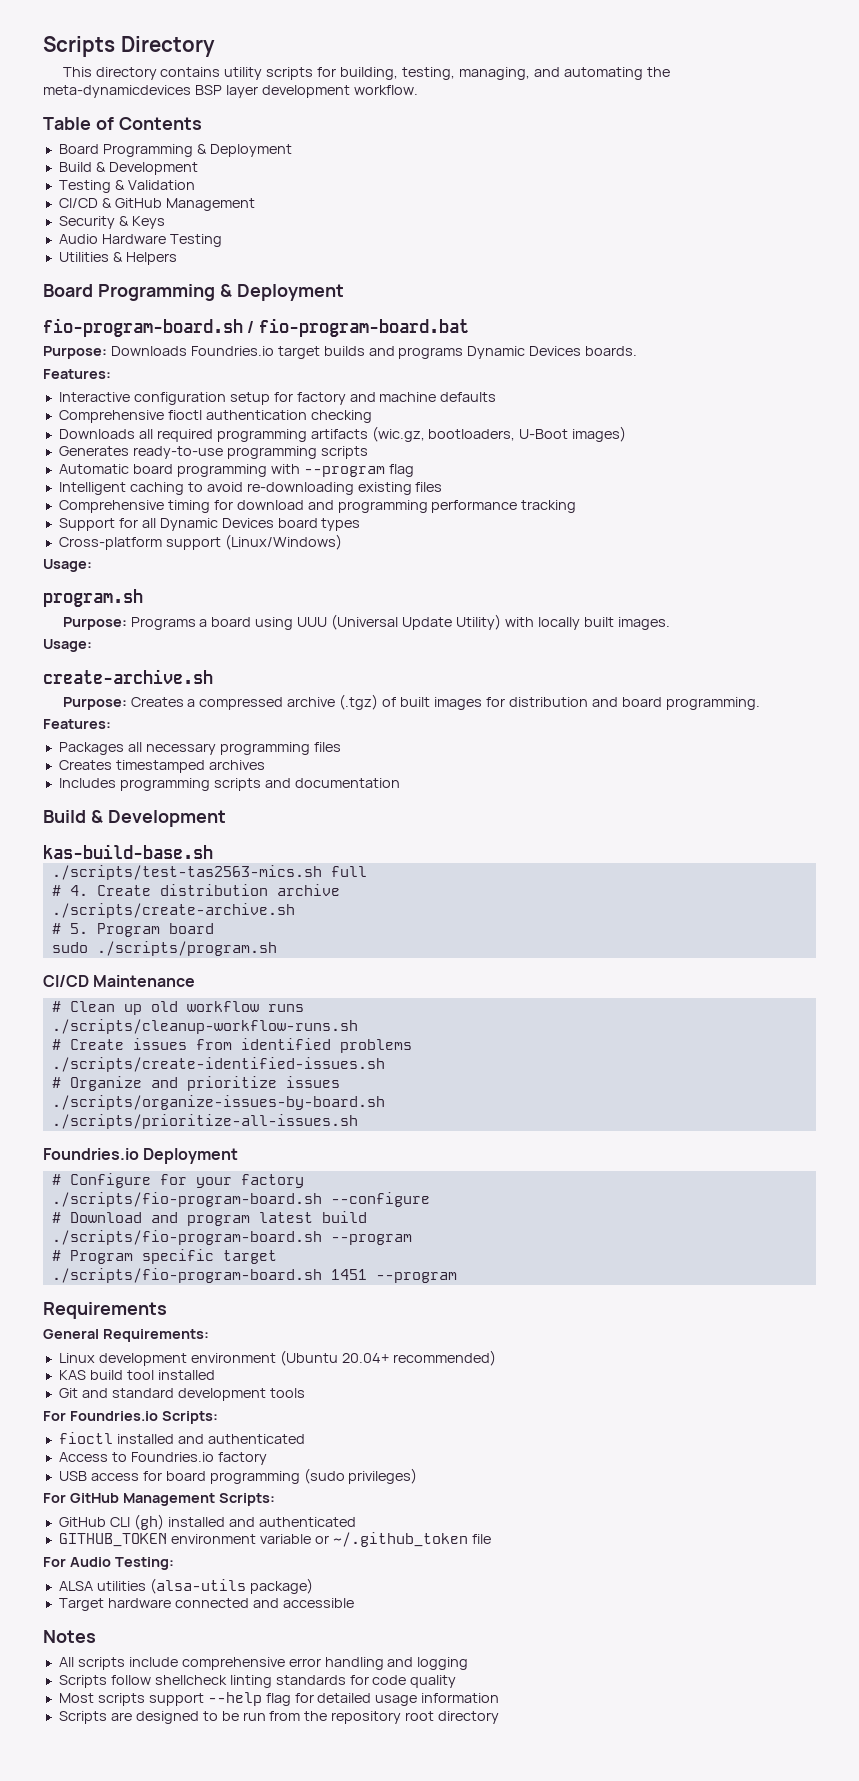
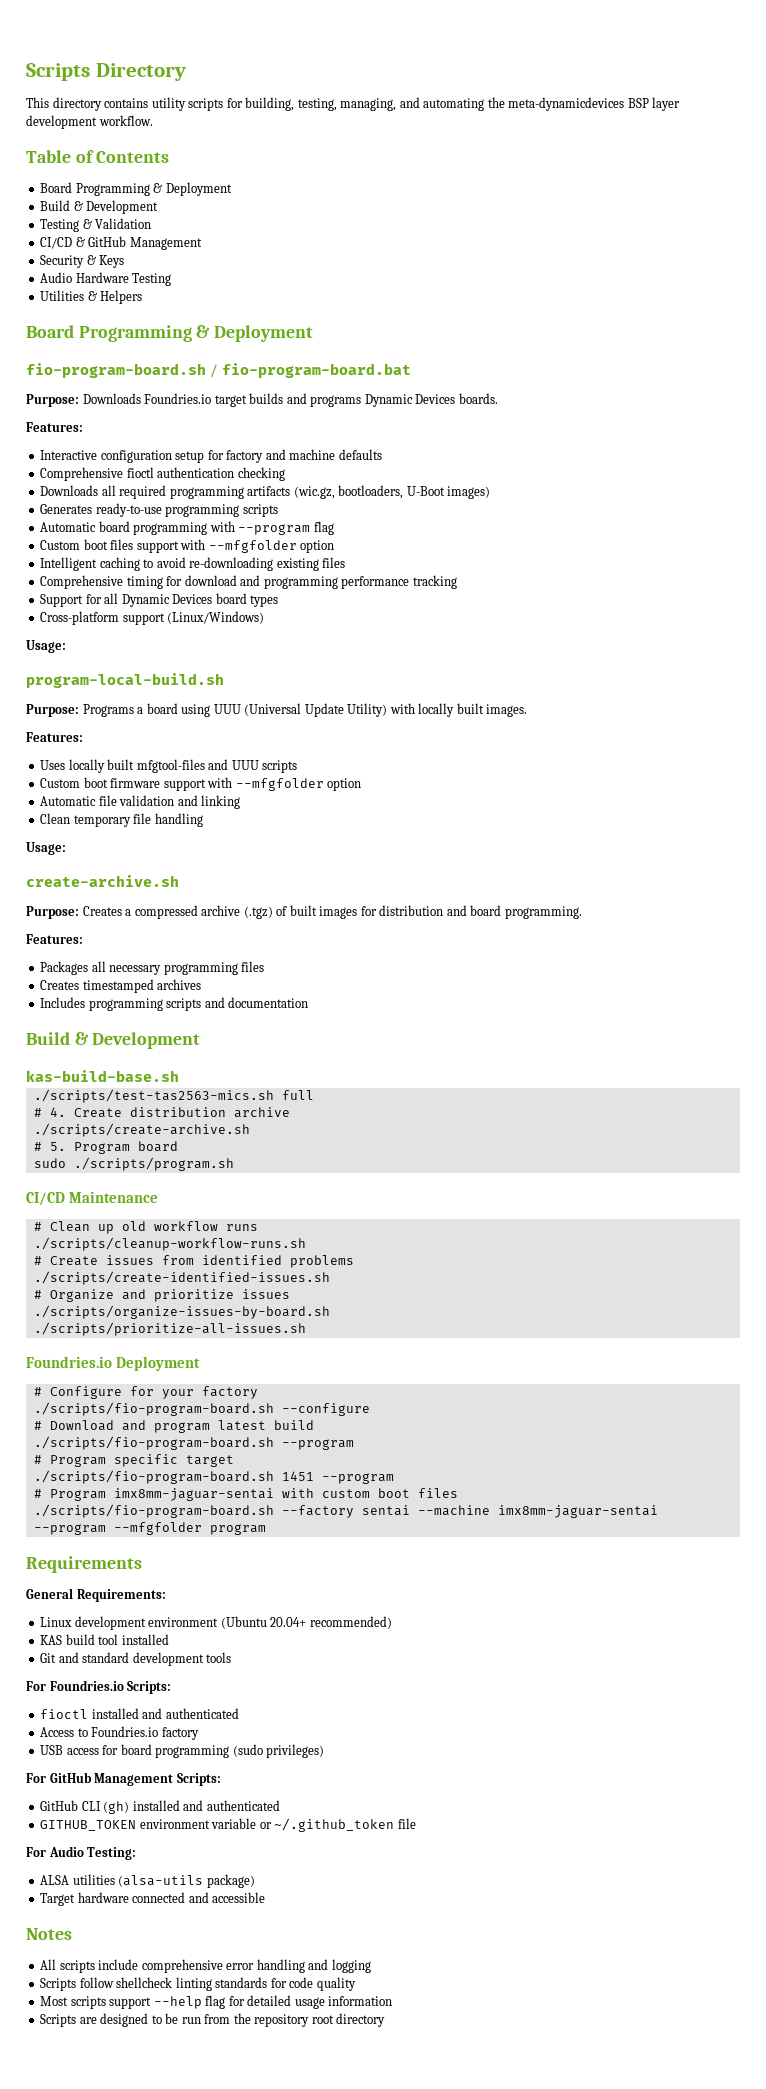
+ Custom boot files support with --mfgfolder option
- program.sh
+ program-local-build.sh
  Purpose: Programs a board using UUU (Universal Update Utility) with locally built images.
+ Features:
+ Uses locally built mfgtool-files and UUU scripts
+ Custom boot firmware support with --mfgfolder option
+ Automatic file validation and linking
+ Clean temporary file handling
+ # Program imx8mm-jaguar-sentai with custom boot files
+ ./scripts/fio-program-board.sh --factory sentai --machine imx8mm-jaguar-sentai --program --mfgfolder program

